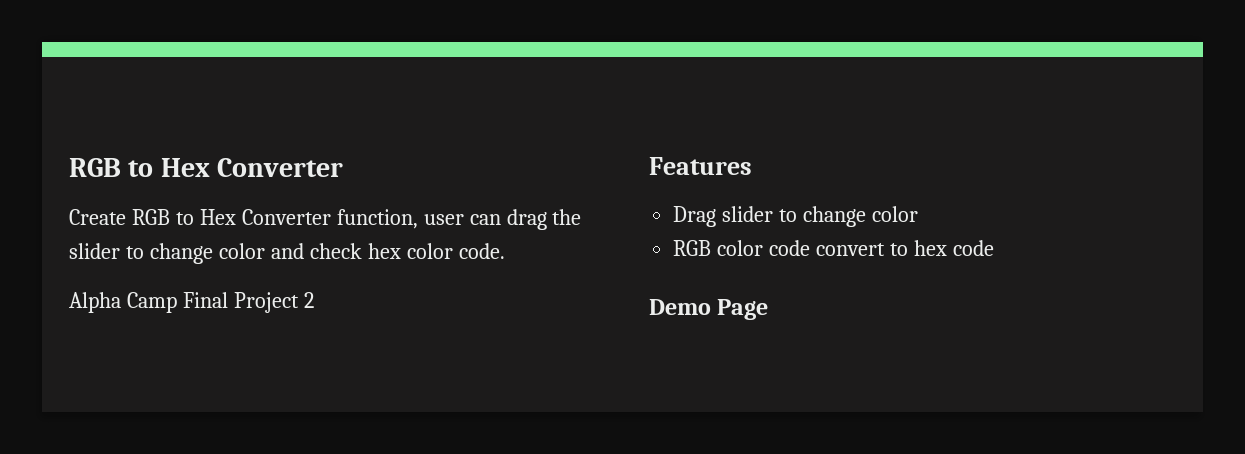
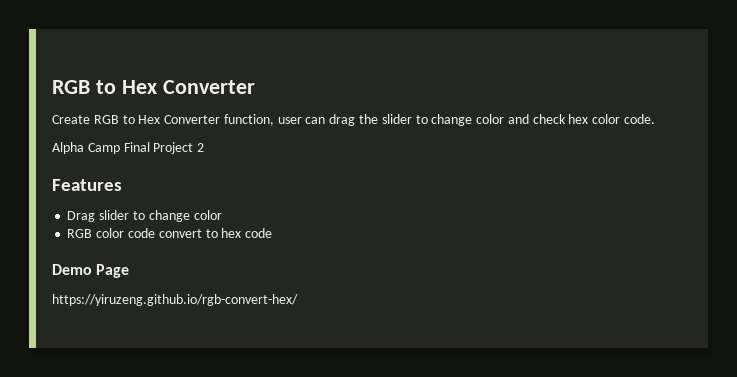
+ https://yiruzeng.github.io/rgb-convert-hex/

